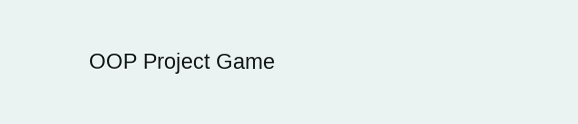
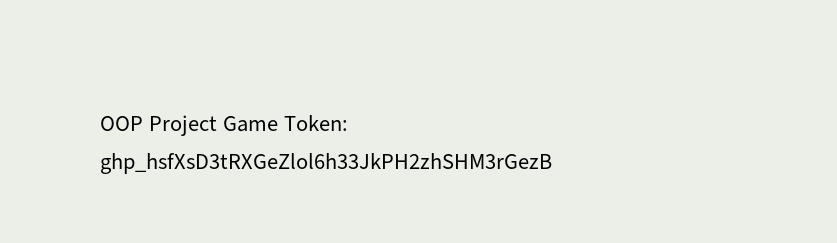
- OOP Project Game
+ OOP Project Game Token: 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

